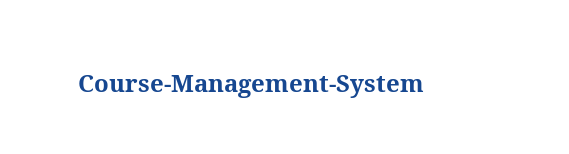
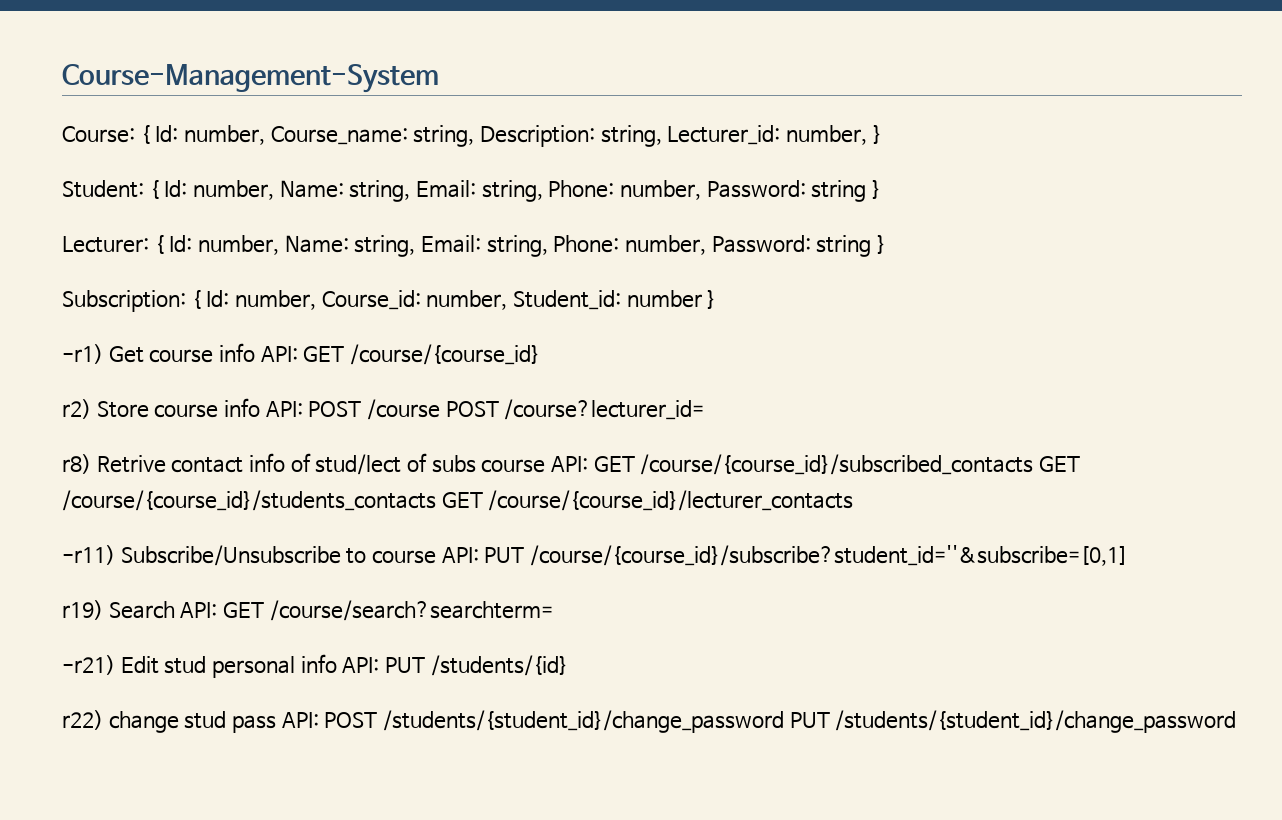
+ Course: { Id: number, Course_name: string, Description: string, Lecturer_id: number, }
+ Student: { Id: number, Name: string, Email: string, Phone: number, Password: string }
+ Lecturer: { Id: number, Name: string, Email: string, Phone: number, Password: string }
+ Subscription: { Id: number, Course_id: number, Student_id: number }
+ -r1) Get course info API: GET /course/{course_id}
+ r2) Store course info API: POST /course POST /course?lecturer_id=
+ r8) Retrive contact info of stud/lect of subs course API: GET /course/{course_id}/subscribed_contacts GET /course/{course_id}/students_contacts GET /course/{course_id}/lecturer_contacts
+ -r11) Subscribe/Unsubscribe to course API: PUT /course/{course_id}/subscribe?student_id=''&subscribe=[0,1]
+ r19) Search API: GET /course/search?searchterm=
+ -r21) Edit stud personal info API: PUT /students/{id}
+ r22) change stud pass API: POST /students/{student_id}/change_password PUT /students/{student_id}/change_password

